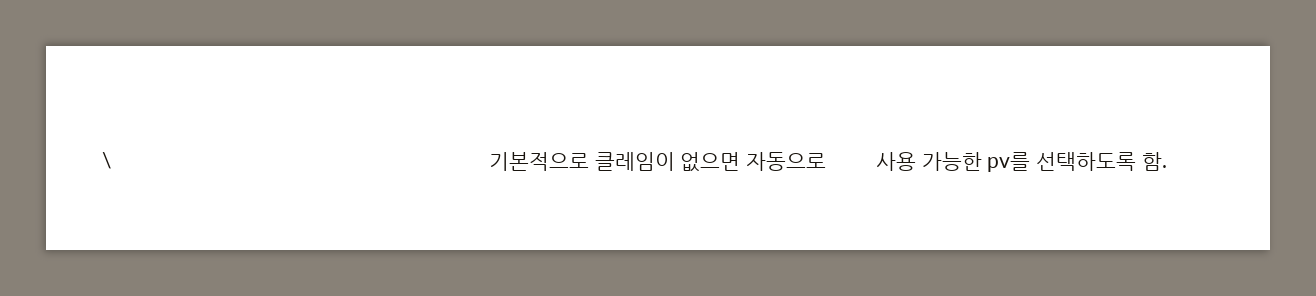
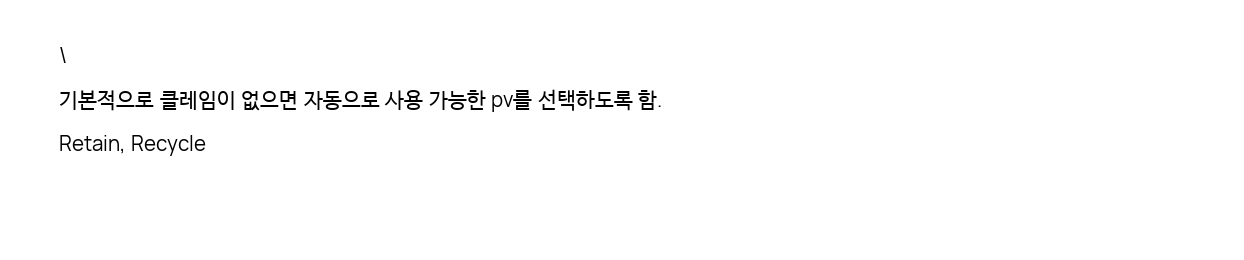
+ Retain, Recycle

